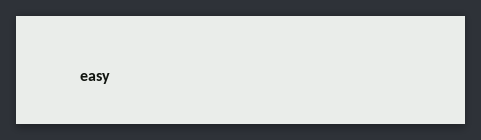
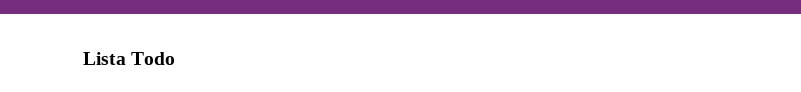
- easy
+ Lista Todo

